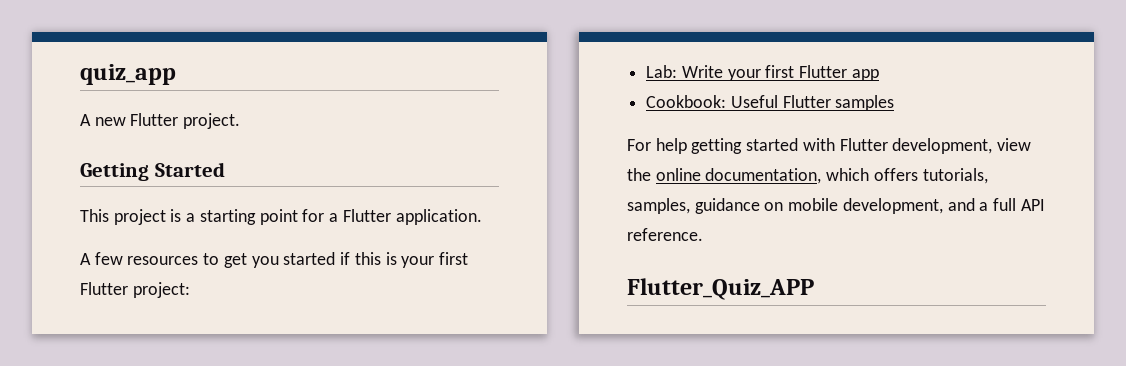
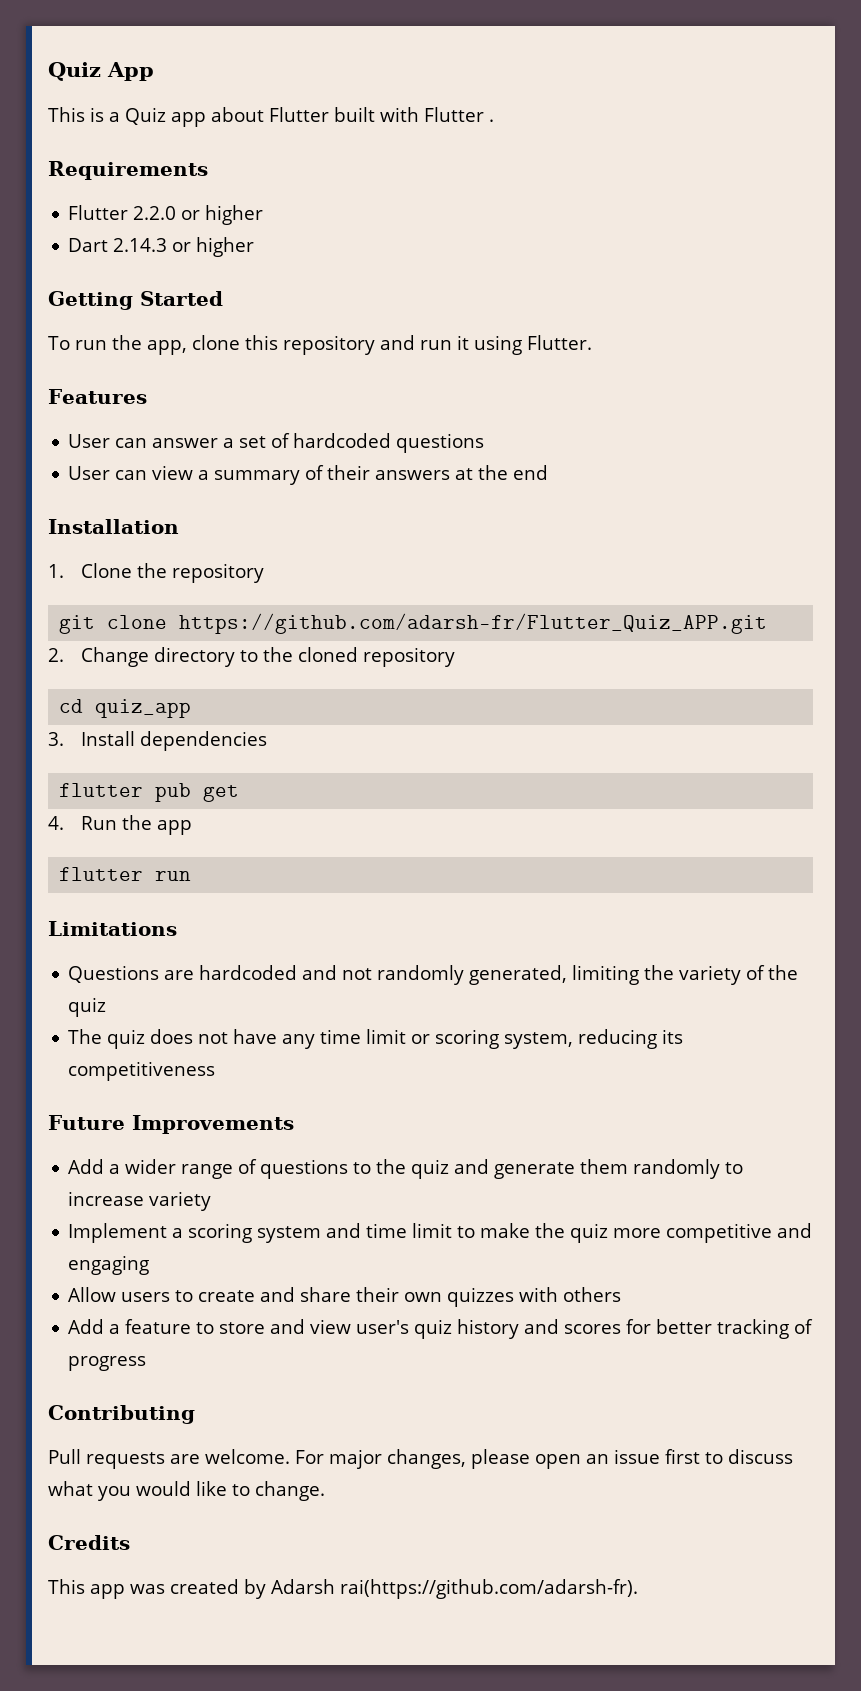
- quiz_app
- A new Flutter project.
+ Quiz App
+ This is a Quiz app about Flutter built with Flutter .
+ Requirements
+ Flutter 2.2.0 or higher
+ Dart 2.14.3 or higher
  Getting Started
- This project is a starting point for a Flutter application.
- A few resources to get you started if this is your first Flutter project:
- Lab: Write your first Flutter app
- Cookbook: Useful Flutter samples
- For help getting started with Flutter development, view the online documentation, which offers tutorials, samples, guidance on mobile development, and a full API reference.
- Flutter_Quiz_APP
+ To run the app, clone this repository and run it using Flutter.
+ Features
+ User can answer a set of hardcoded questions
+ User can view a summary of their answers at the end
+ Installation
+ 1. Clone the repository
+ git clone https://github.com/adarsh-fr/Flutter_Quiz_APP.git
+ 2. Change directory to the cloned repository
+ cd quiz_app
+ 3. Install dependencies
+ flutter pub get
+ 4. Run the app
+ flutter run
+ Limitations
+ Questions are hardcoded and not randomly generated, limiting the variety of the quiz
+ The quiz does not have any time limit or scoring system, reducing its competitiveness
+ Future Improvements
+ Add a wider range of questions to the quiz and generate them randomly to increase variety
+ Implement a scoring system and time limit to make the quiz more competitive and engaging
+ Allow users to create and share their own quizzes with others
+ Add a feature to store and view user's quiz history and scores for better tracking of progress
+ Contributing
+ Pull requests are welcome. For major changes, please open an issue first to discuss what you would like to change.
+ Credits
+ This app was created by Adarsh rai(https://github.com/adarsh-fr).

